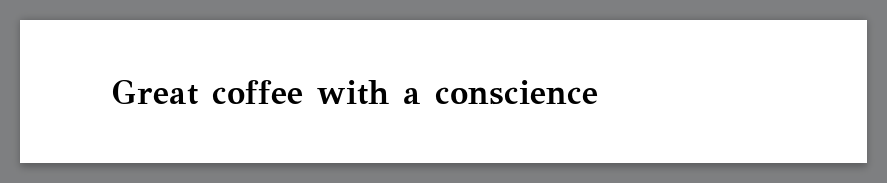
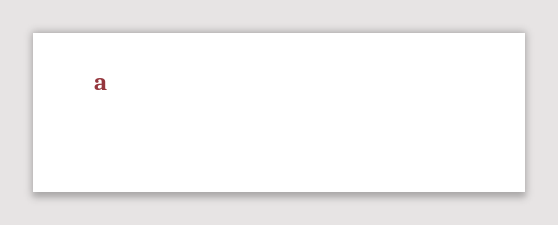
- Great coffee with a conscience
+ a

